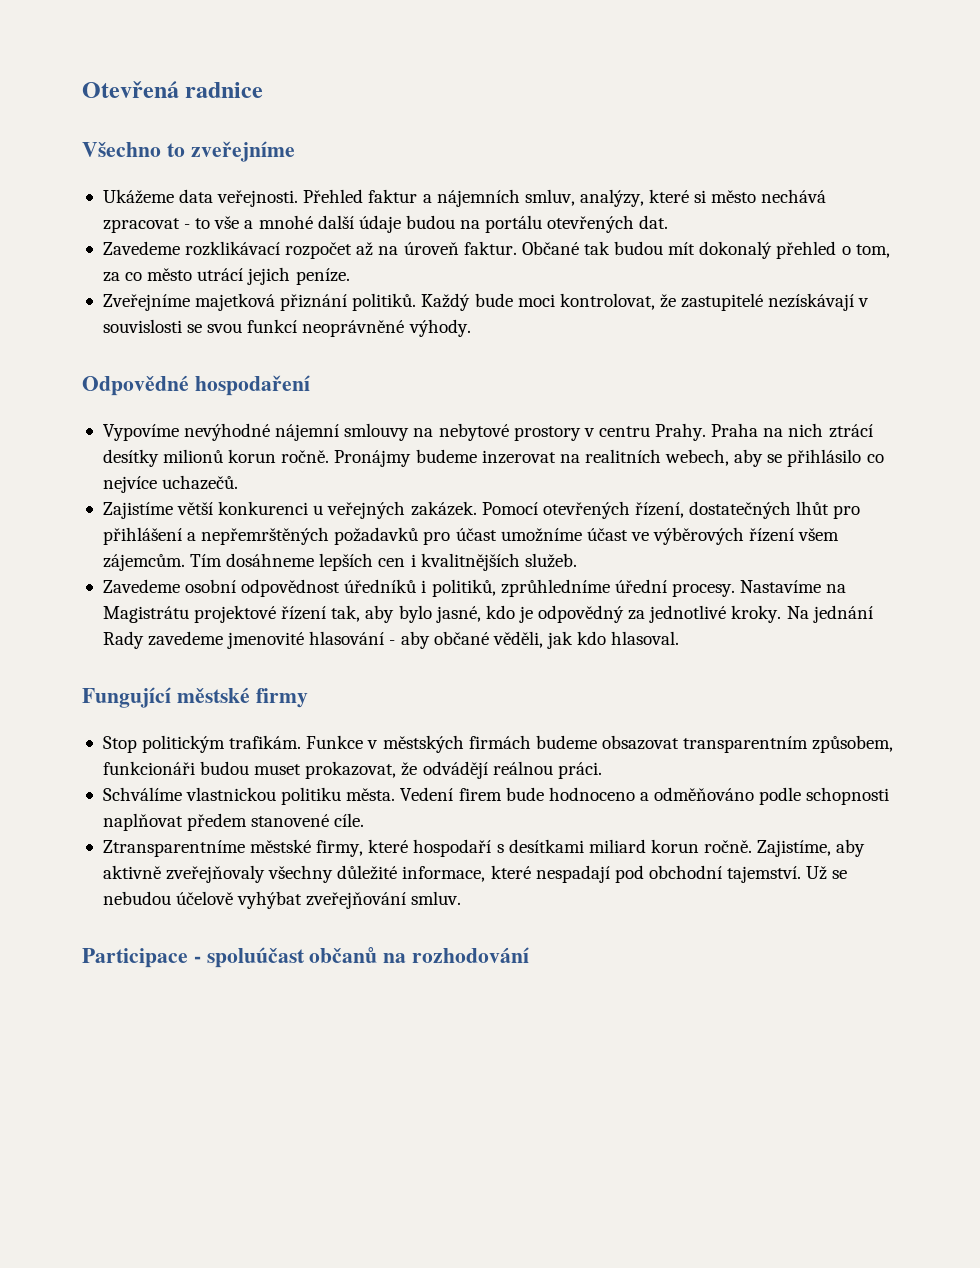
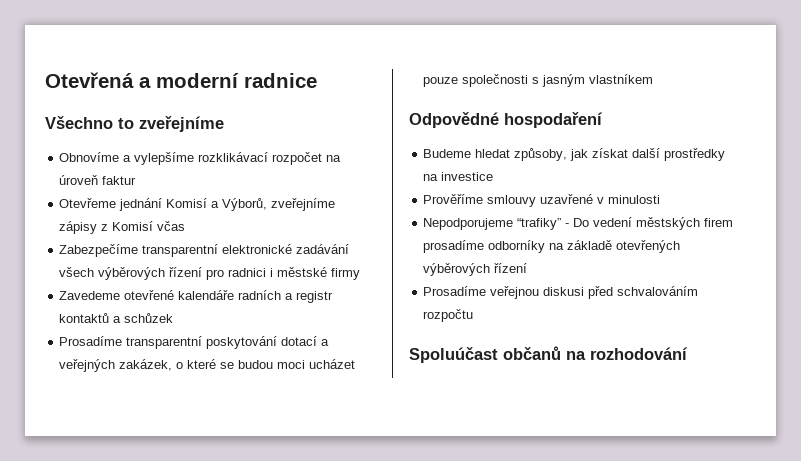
- Otevřená radnice
+ Otevřená a moderní radnice
- Ukážeme data veřejnosti. Přehled faktur a nájemních smluv, analýzy, které si město nechává zpracovat - to vše a mnohé další údaje budou na portálu otevřených dat.
- Zavedeme rozklikávací rozpočet až na úroveň faktur. Občané tak budou mít dokonalý přehled o tom, za co město utrácí jejich peníze.
- Zveřejníme majetková přiznání politiků. Každý bude moci kontrolovat, že zastupitelé nezískávají v souvislosti se svou funkcí neoprávněné výhody.
+ Obnovíme a vylepšíme rozklikávací rozpočet na úroveň faktur
+ Otevřeme jednání Komisí a Výborů, zveřejníme zápisy z Komisí včas
+ Zabezpečíme transparentní elektronické zadávání všech výběrových řízení pro radnici i městské firmy
+ Zavedeme otevřené kalendáře radních a registr kontaktů a schůzek
+ Prosadíme transparentní poskytování dotací a veřejných zakázek, o které se budou moci ucházet pouze společnosti s jasným vlastníkem
  Odpovědné hospodaření
- Vypovíme nevýhodné nájemní smlouvy na nebytové prostory v centru Prahy. Praha na nich ztrácí desítky milionů korun ročně. Pronájmy budeme inzerovat na realitních webech, aby se přihlásilo co nejvíce uchazečů.
- Zajistíme větší konkurenci u veřejných zakázek. Pomocí otevřených řízení, dostatečných lhůt pro přihlášení a nepřemrštěných požadavků pro účast umožníme účast ve výběrových řízení všem zájemcům. Tím dosáhneme lepších cen i kvalitnějších služeb.
- Zavedeme osobní odpovědnost úředníků i politiků, zprůhledníme úřední procesy. Nastavíme na Magistrátu projektové řízení tak, aby bylo jasné, kdo je odpovědný za jednotlivé kroky. Na jednání Rady zavedeme jmenovité hlasování - aby občané věděli, jak kdo hlasoval.
- Fungující městské firmy
- Stop politickým trafikám. Funkce v městských firmách budeme obsazovat transparentním způsobem, funkcionáři budou muset prokazovat, že odvádějí reálnou práci.
- Schválíme vlastnickou politiku města. Vedení firem bude hodnoceno a odměňováno podle schopnosti naplňovat předem stanovené cíle.
- Ztransparentníme městské firmy, které hospodaří s desítkami miliard korun ročně. Zajistíme, aby aktivně zveřejňovaly všechny důležité informace, které nespadají pod obchodní tajemství. Už se nebudou účelově vyhýbat zveřejňování smluv.
- Participace - spoluúčast občanů na rozhodování
+ Budeme hledat způsoby, jak získat další prostředky na investice
+ Prověříme smlouvy uzavřené v minulosti
+ Nepodporujeme “trafiky” - Do vedení městských firem prosadíme odborníky na základě otevřených výběrových řízení
+ Prosadíme veřejnou diskusi před schvalováním rozpočtu
+ Spoluúčast občanů na rozhodování

